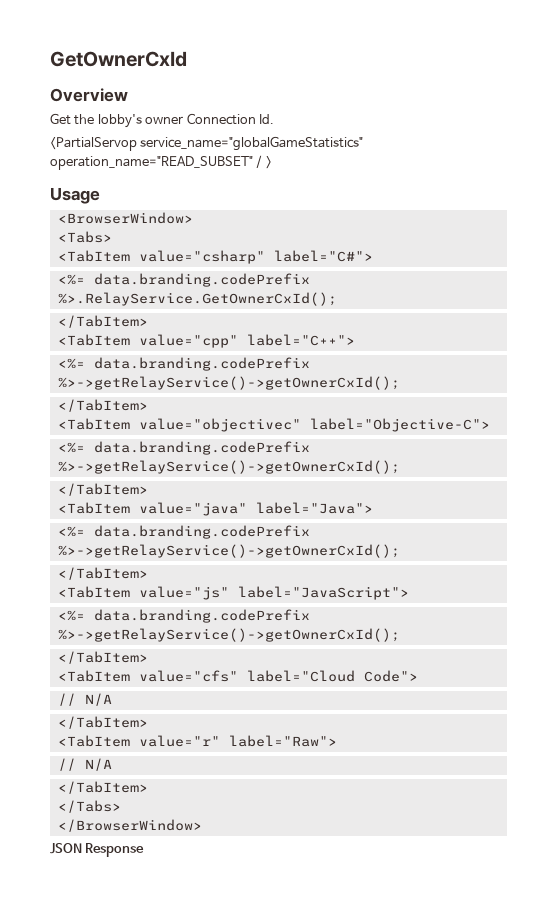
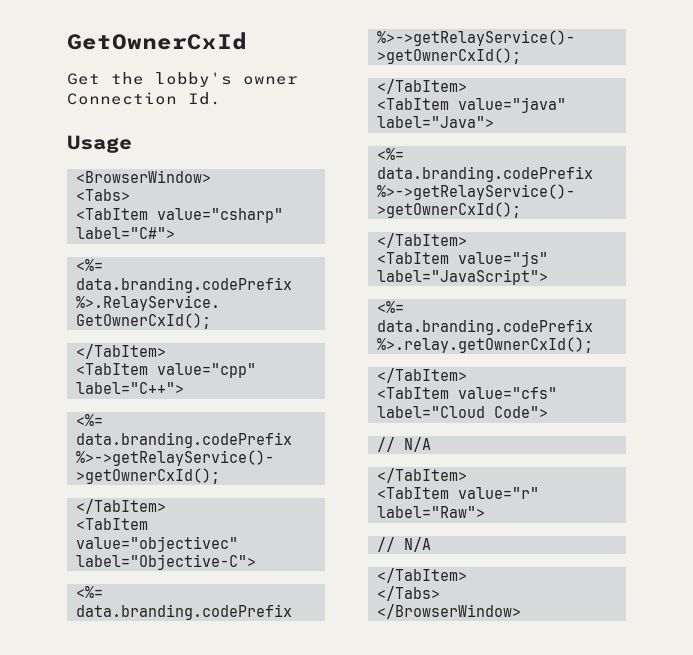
- Overview
- <PartialServop service_name="globalGameStatistics" operation_name="READ_SUBSET" / >
  <TabItem value="js" label="JavaScript">
- <%= data.branding.codePrefix %>->getRelayService()->getOwnerCxId();
+ <%= data.branding.codePrefix %>.relay.getOwnerCxId();
- JSON Response

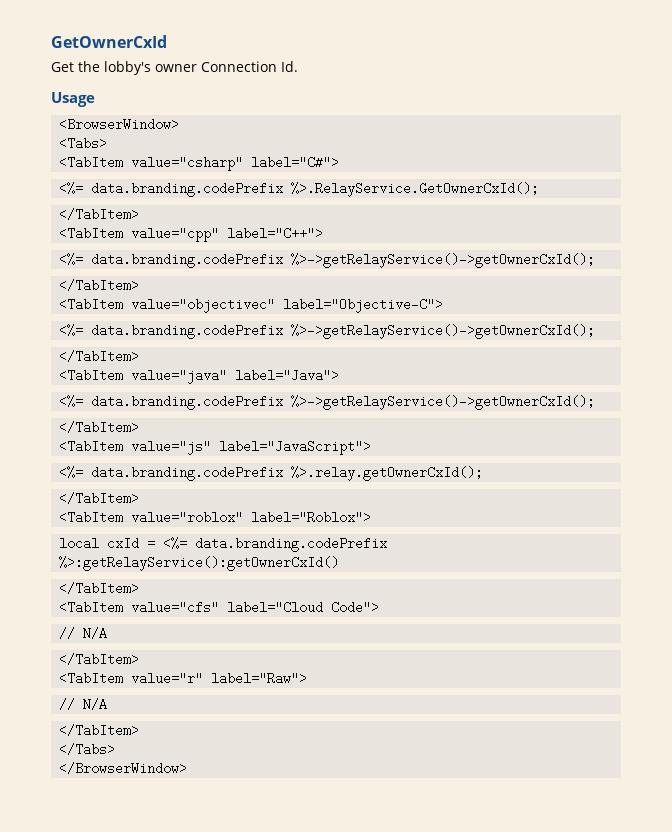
+ <TabItem value="roblox" label="Roblox">
+ local cxId = <%= data.branding.codePrefix %>:getRelayService():getOwnerCxId()
+ </TabItem>

